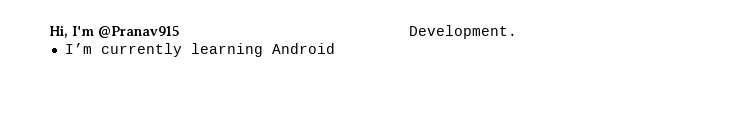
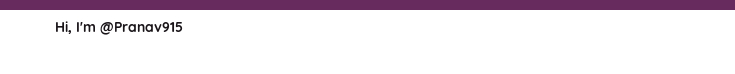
- I’m currently learning Android Development.

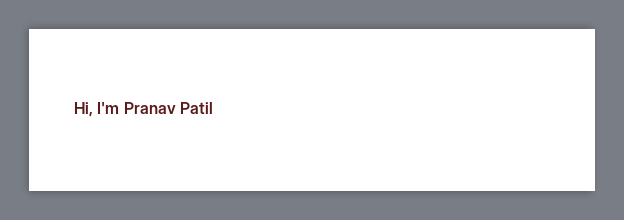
- Hi, I'm @Pranav915
+ Hi, I'm Pranav Patil

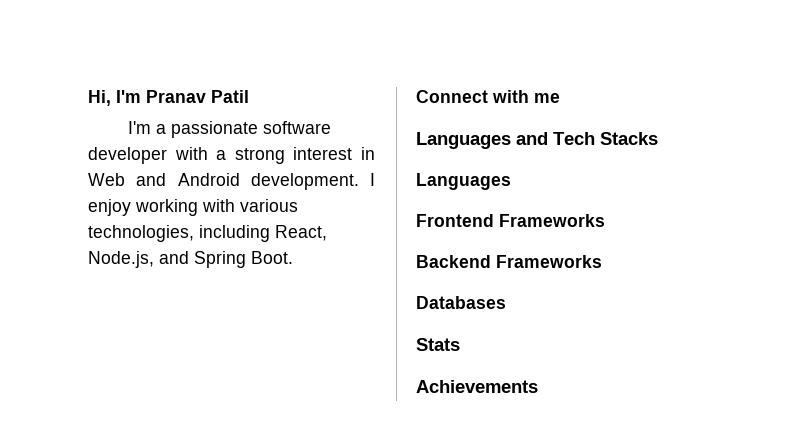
+ I'm a passionate software developer with a strong interest in Web and Android development. I enjoy working with various technologies, including React, Node.js, and Spring Boot.
+ Connect with me
+ Languages and Tech Stacks
+ Languages
+ Frontend Frameworks
+ Backend Frameworks
+ Databases
+ Stats
+ Achievements

